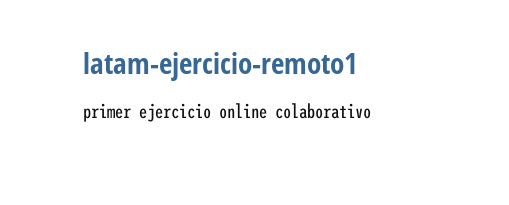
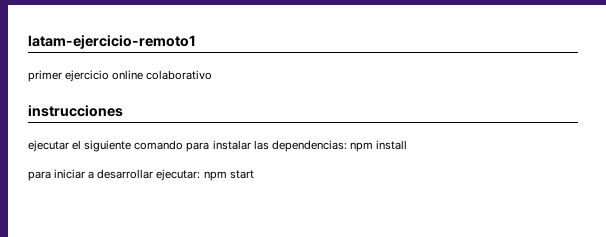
+ instrucciones
+ ejecutar el siguiente comando para instalar las dependencias: npm install
+ para iniciar a desarrollar ejecutar: npm start

